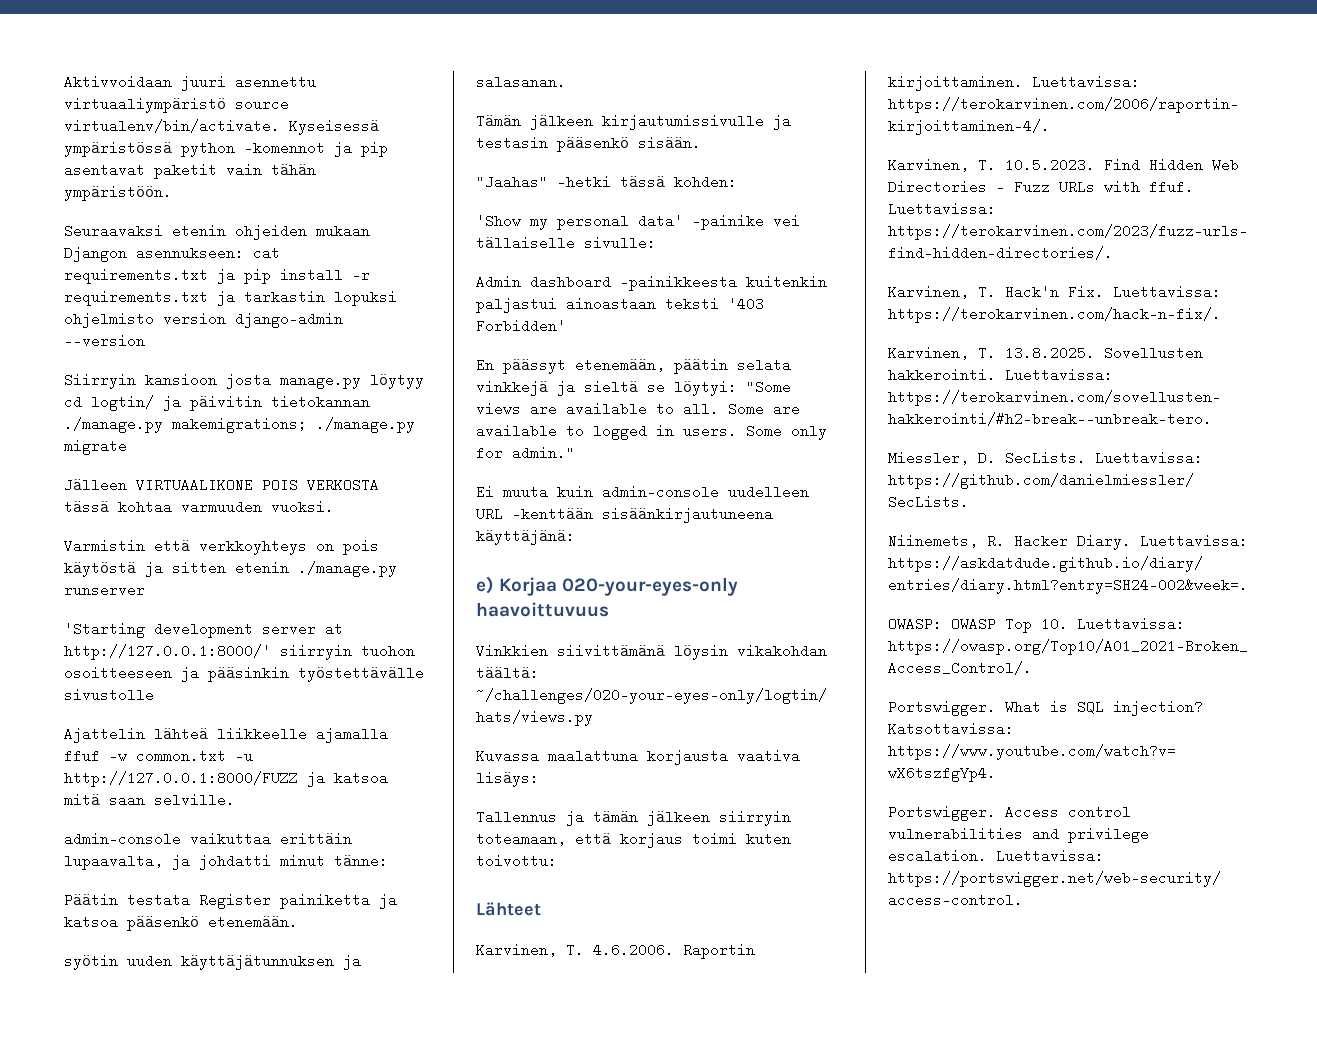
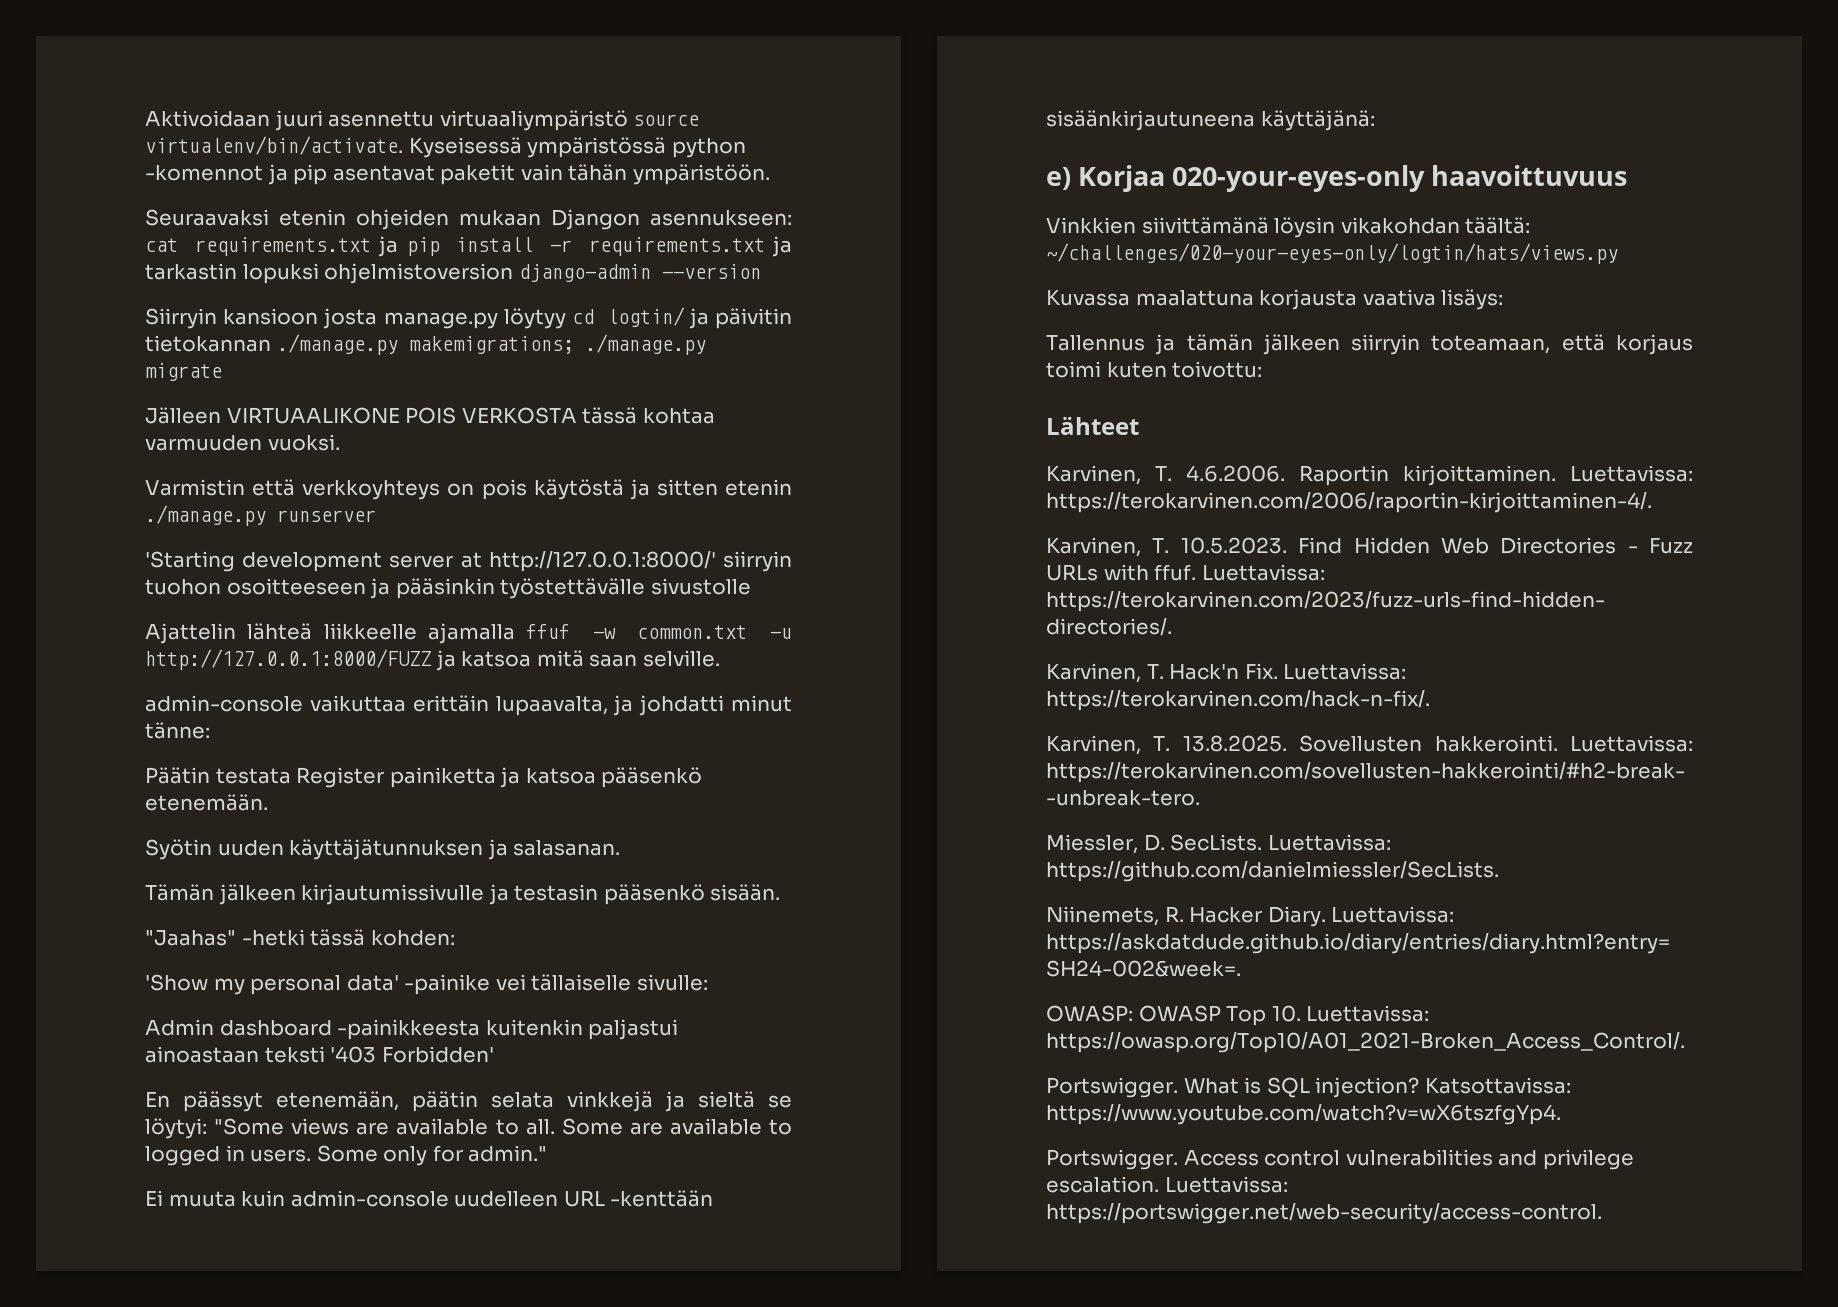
- Aktivvoidaan juuri asennettu virtuaaliympäristö source virtualenv/bin/activate.
+ Aktivoidaan juuri asennettu virtuaaliympäristö source virtualenv/bin/activate.
- Seuraavaksi etenin ohjeiden mukaan Djangon asennukseen: cat requirements.txt ja pip install -r requirements.txt ja tarkastin lopuksi ohjelmisto version django-admin --version
+ Seuraavaksi etenin ohjeiden mukaan Djangon asennukseen: cat requirements.txt ja pip install -r requirements.txt ja tarkastin lopuksi ohjelmistoversion django-admin --version
- syötin uuden käyttäjätunnuksen ja salasanan.
+ Syötin uuden käyttäjätunnuksen ja salasanan.

